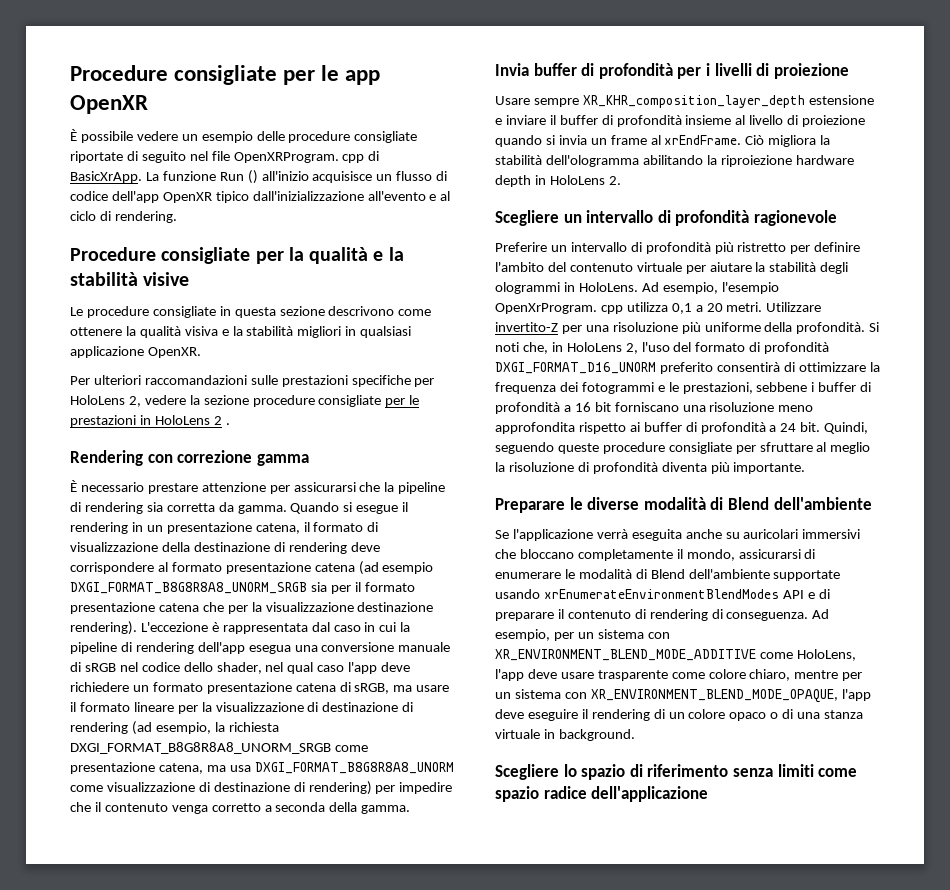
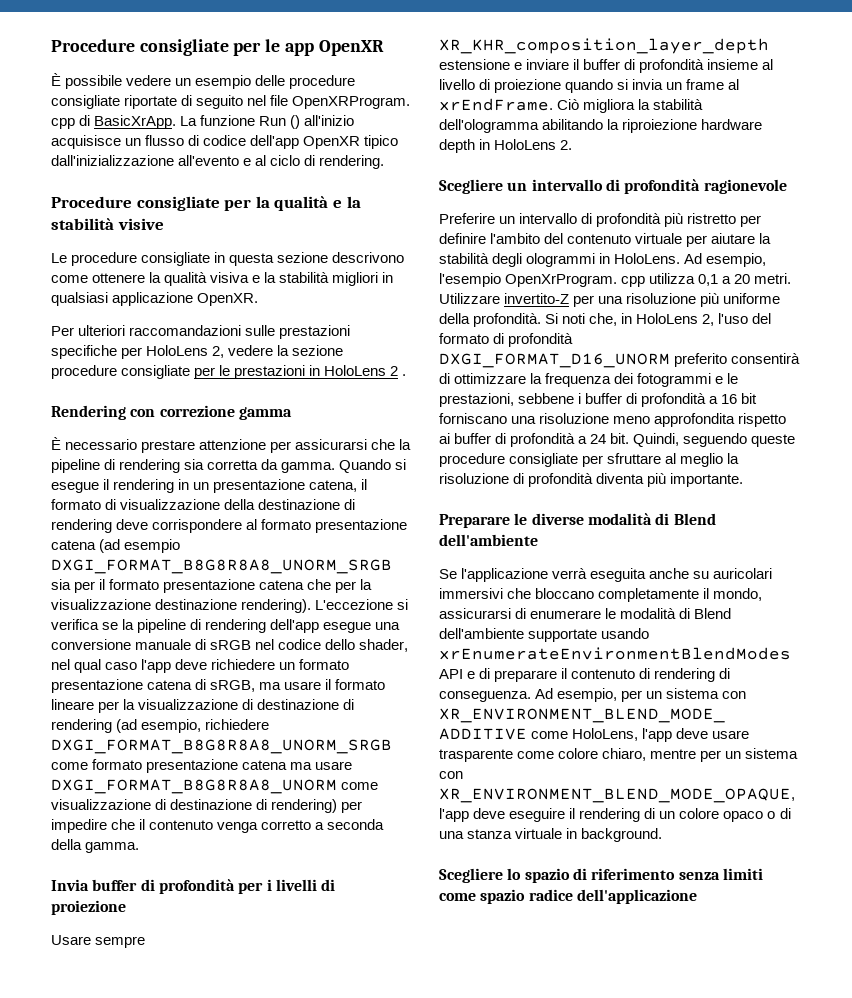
- L'eccezione è rappresentata dal caso in cui la pipeline di rendering dell'app esegua una conversione manuale di sRGB nel codice dello shader, nel qual caso l'app deve richiedere un formato presentazione catena di sRGB, ma usare il formato lineare per la visualizzazione di destinazione di rendering (ad esempio, la richiesta DXGI_FORMAT_B8G8R8A8_UNORM_SRGB come presentazione catena, ma usa DXGI_FORMAT_B8G8R8A8_UNORM come visualizzazione di destinazione di rendering) per impedire che il contenuto venga corretto a seconda della gamma.
+ L'eccezione si verifica se la pipeline di rendering dell'app esegue una conversione manuale di sRGB nel codice dello shader, nel qual caso l'app deve richiedere un formato presentazione catena di sRGB, ma usare il formato lineare per la visualizzazione di destinazione di rendering (ad esempio, richiedere DXGI_FORMAT_B8G8R8A8_UNORM_SRGB come formato presentazione catena ma usare DXGI_FORMAT_B8G8R8A8_UNORM come visualizzazione di destinazione di rendering) per impedire che il contenuto venga corretto a seconda della gamma.

